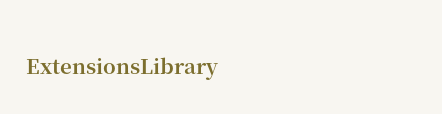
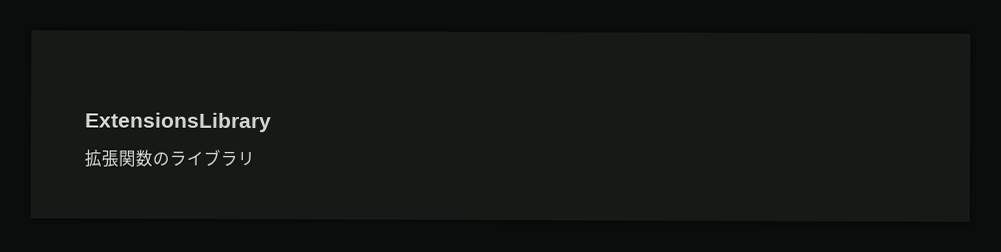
+ 拡張関数のライブラリ

